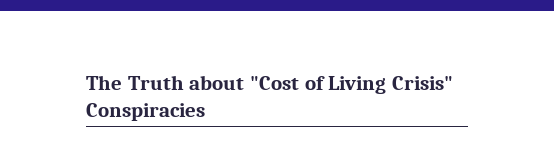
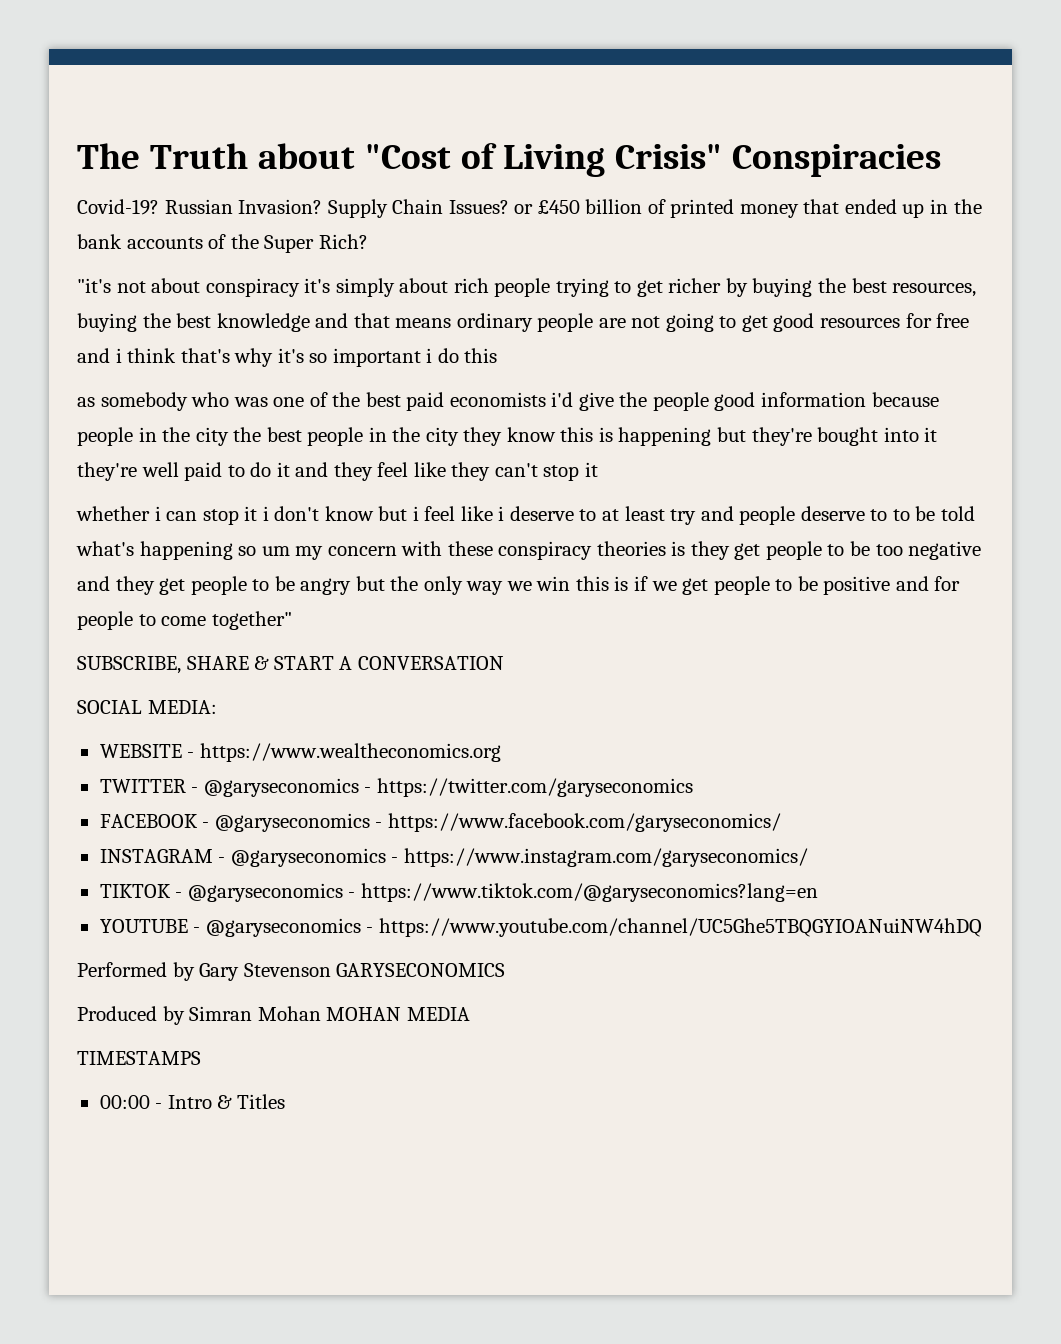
+ Covid-19? Russian Invasion? Supply Chain Issues? or £450 billion of printed money that ended up in the bank accounts of the Super Rich?
+ "it's not about conspiracy it's simply about rich people trying to get richer by buying the best resources, buying the best knowledge and that means ordinary people are not going to get good resources for free and i think that's why it's so important i do this
+ as somebody who was one of the best paid economists i'd give the people good information because people in the city the best people in the city they know this is happening but they're bought into it they're well paid to do it and they feel like they can't stop it
+ whether i can stop it i don't know but i feel like i deserve to at least try and people deserve to to be told what's happening so um my concern with these conspiracy theories is they get people to be too negative and they get people to be angry but the only way we win this is if we get people to be positive and for people to come together"
+ SUBSCRIBE, SHARE & START A CONVERSATION
+ SOCIAL MEDIA:
+ WEBSITE - https://www.wealtheconomics.org
+ TWITTER - @garyseconomics - https://twitter.com/garyseconomics
+ FACEBOOK - @garyseconomics - https://www.facebook.com/garyseconomics/
+ INSTAGRAM - @garyseconomics - https://www.instagram.com/garyseconomics/
+ TIKTOK - @garyseconomics - https://www.tiktok.com/@garyseconomics?lang=en
+ YOUTUBE - @garyseconomics - https://www.youtube.com/channel/UC5Ghe5TBQGYIOANuiNW4hDQ
+ Performed by Gary Stevenson GARYSECONOMICS
+ Produced by Simran Mohan MOHAN MEDIA
+ TIMESTAMPS
+ 00:00 - Intro & Titles

